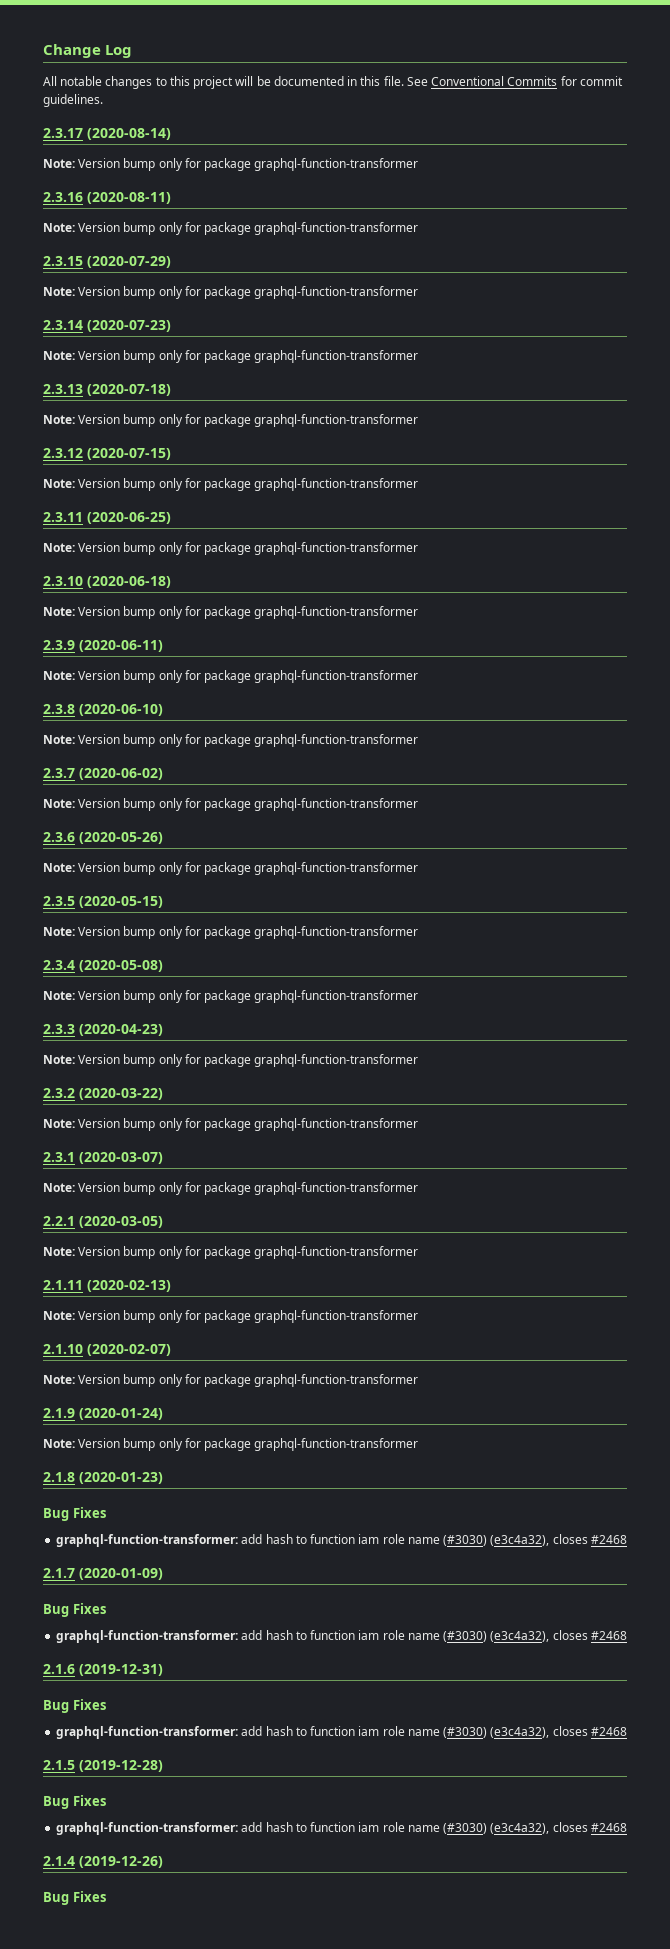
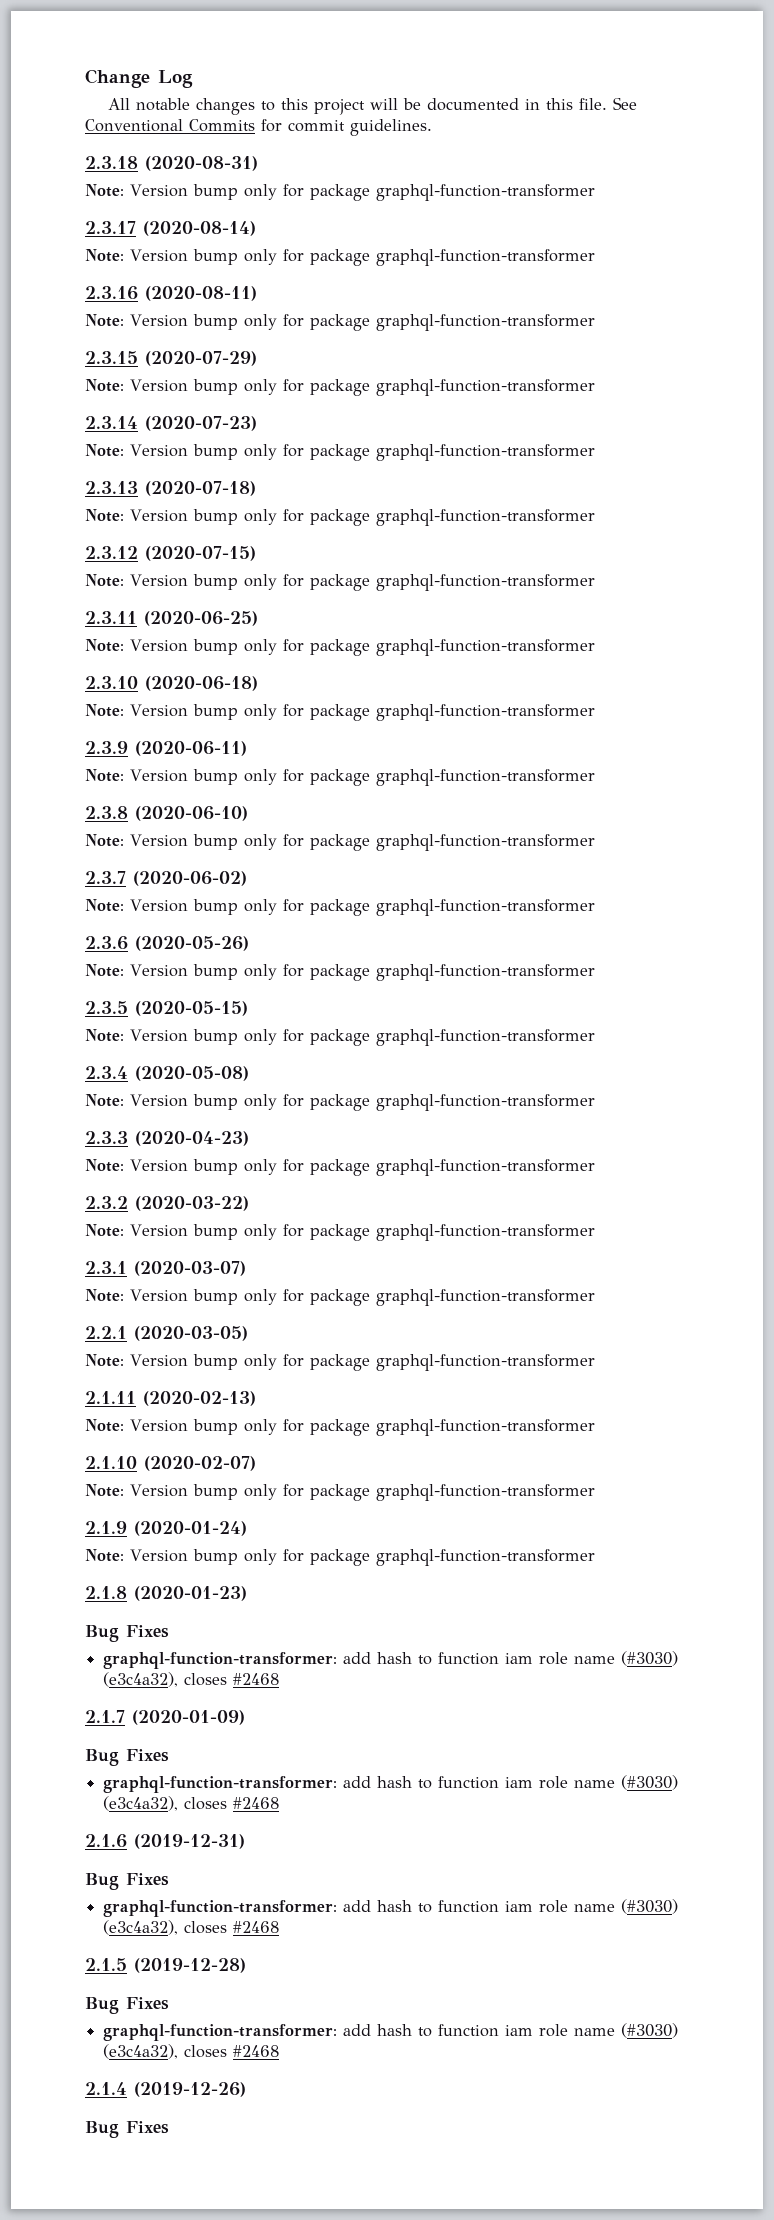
+ 2.3.18 (2020-08-31)
+ Note: Version bump only for package graphql-function-transformer

